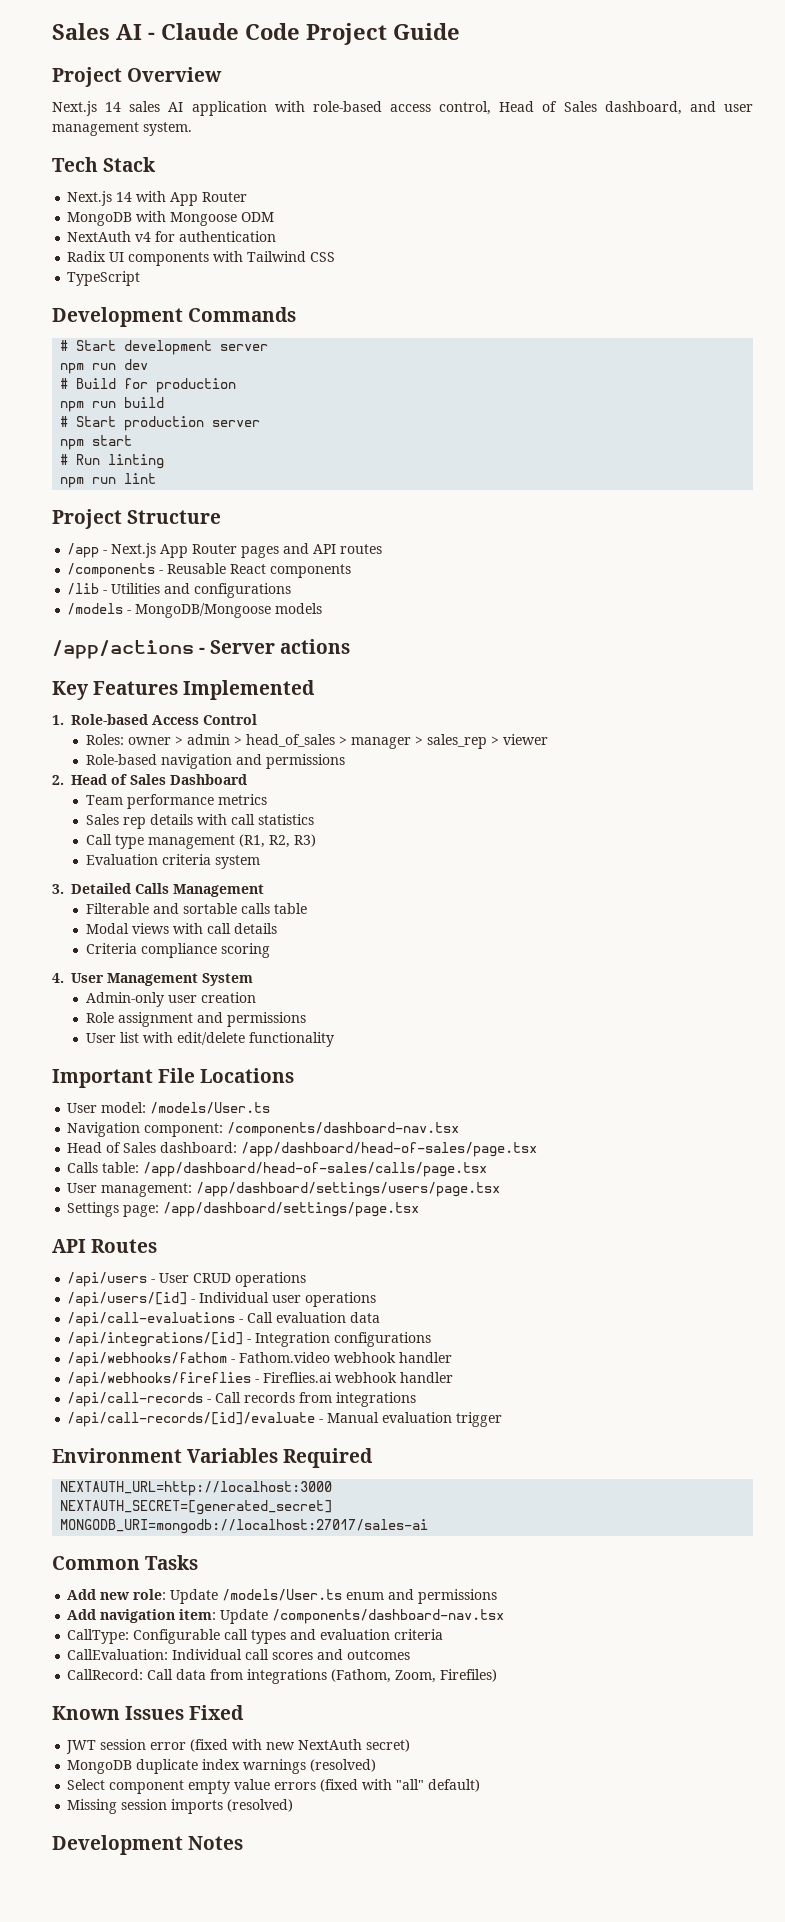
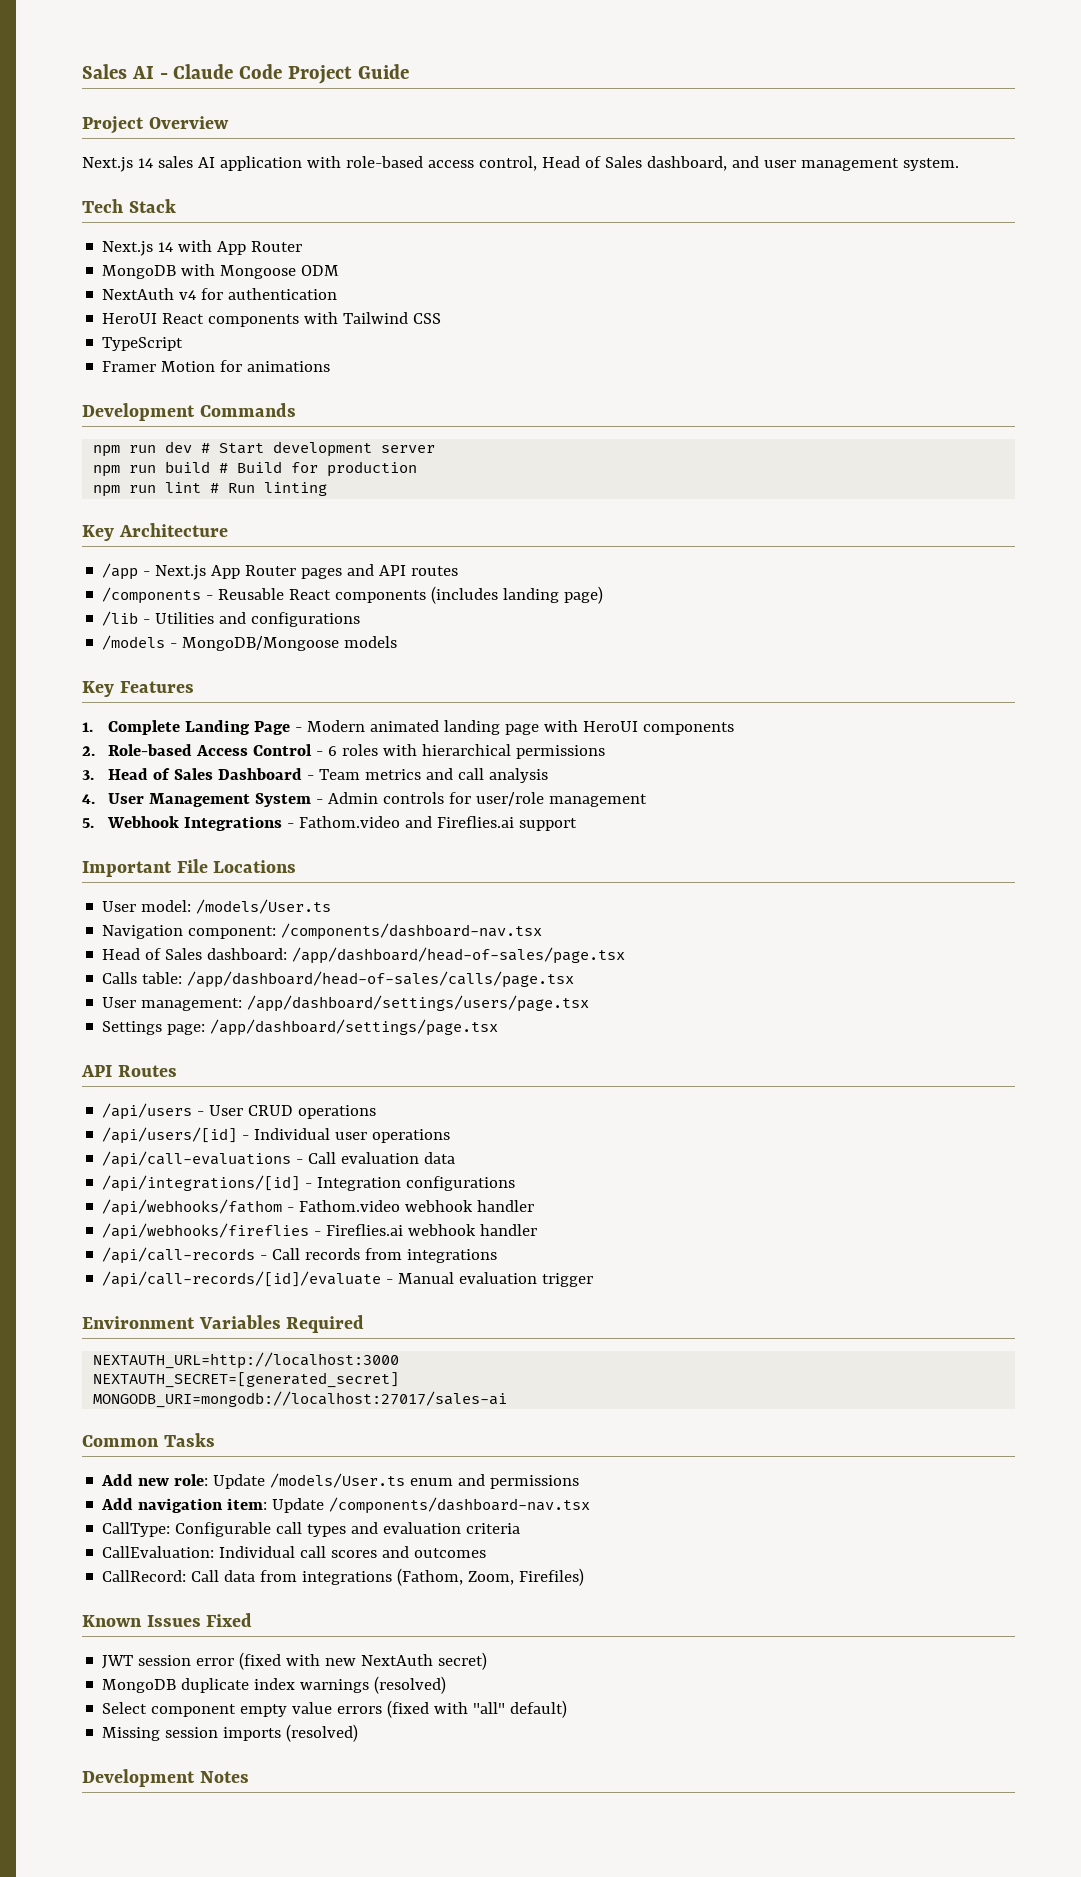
- Radix UI components with Tailwind CSS
+ HeroUI React components with Tailwind CSS
+ Framer Motion for animations
- # Start development server
+ npm run dev # Start development server
- npm run dev
- # Build for production
+ npm run build # Build for production
- npm run build
- # Start production server
- npm start
- # Run linting
- npm run lint
- Project Structure
+ npm run lint # Run linting
+ Key Architecture
- /components - Reusable React components
+ /components - Reusable React components (includes landing page)
- /app/actions - Server actions
- Key Features Implemented
- 1. Role-based Access Control
- Roles: owner > admin > head_of_sales > manager > sales_rep > viewer
- Role-based navigation and permissions
- 2. Head of Sales Dashboard
- Team performance metrics
- Sales rep details with call statistics
- Call type management (R1, R2, R3)
- Evaluation criteria system
- 3. Detailed Calls Management
- Filterable and sortable calls table
- Modal views with call details
- Criteria compliance scoring
- 4. User Management System
- Admin-only user creation
- Role assignment and permissions
- User list with edit/delete functionality
+ Key Features
+ 1. Complete Landing Page - Modern animated landing page with HeroUI components
+ 2. Role-based Access Control - 6 roles with hierarchical permissions
+ 3. Head of Sales Dashboard - Team metrics and call analysis
+ 4. User Management System - Admin controls for user/role management
+ 5. Webhook Integrations - Fathom.video and Fireflies.ai support

